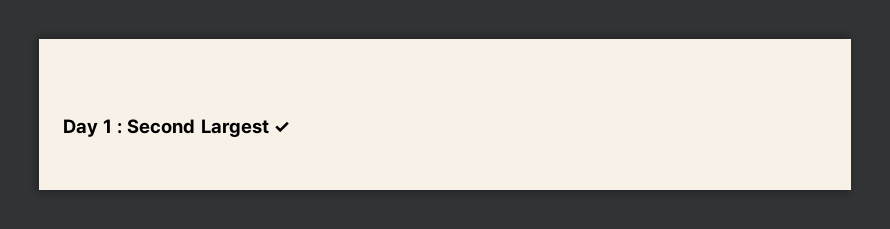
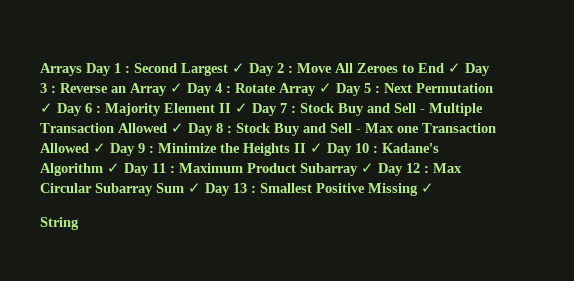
- Day 1 : Second Largest ✓
+ Arrays Day 1 : Second Largest ✓ Day 2 : Move All Zeroes to End ✓ Day 3 : Reverse an Array ✓ Day 4 : Rotate Array ✓ Day 5 : Next Permutation ✓ Day 6 : Majority Element II ✓ Day 7 : Stock Buy and Sell - Multiple Transaction Allowed ✓ Day 8 : Stock Buy and Sell - Max one Transaction Allowed ✓ Day 9 : Minimize the Heights II ✓ Day 10 : Kadane's Algorithm ✓ Day 11 : Maximum Product Subarray ✓ Day 12 : Max Circular Subarray Sum ✓ Day 13 : Smallest Positive Missing ✓
+ String

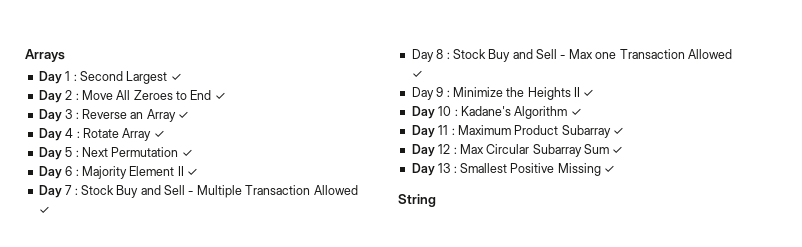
- Arrays Day 1 :
+ Arrays
+ Day 1 :
- Second Largest ✓ Day 2 :
+ Second Largest ✓
+ Day 2 :
- Move All Zeroes to End ✓ Day 3 :
+ Move All Zeroes to End ✓
+ Day 3 :
- Reverse an Array ✓ Day 4 :
+ Reverse an Array ✓
+ Day 4 :
- Rotate Array ✓ Day 5 :
+ Rotate Array ✓
+ Day 5 :
- Next Permutation ✓ Day 6 :
+ Next Permutation ✓
+ Day 6 :
- Majority Element II ✓ Day 7 :
+ Majority Element II ✓
+ Day 7 :
- Stock Buy and Sell - Multiple Transaction Allowed ✓ Day 8 :
+ Stock Buy and Sell - Multiple Transaction Allowed ✓
+ Day 8 :
- Stock Buy and Sell - Max one Transaction Allowed ✓ Day 9 :
+ Stock Buy and Sell - Max one Transaction Allowed ✓
+ Day 9 :
- Minimize the Heights II ✓ Day 10 :
+ Minimize the Heights II ✓
+ Day 10 :
- Kadane's Algorithm ✓ Day 11 :
+ Kadane's Algorithm ✓
+ Day 11 :
- Maximum Product Subarray ✓ Day 12 :
+ Maximum Product Subarray ✓
+ Day 12 :
- Max Circular Subarray Sum ✓ Day 13 :
+ Max Circular Subarray Sum ✓
+ Day 13 :

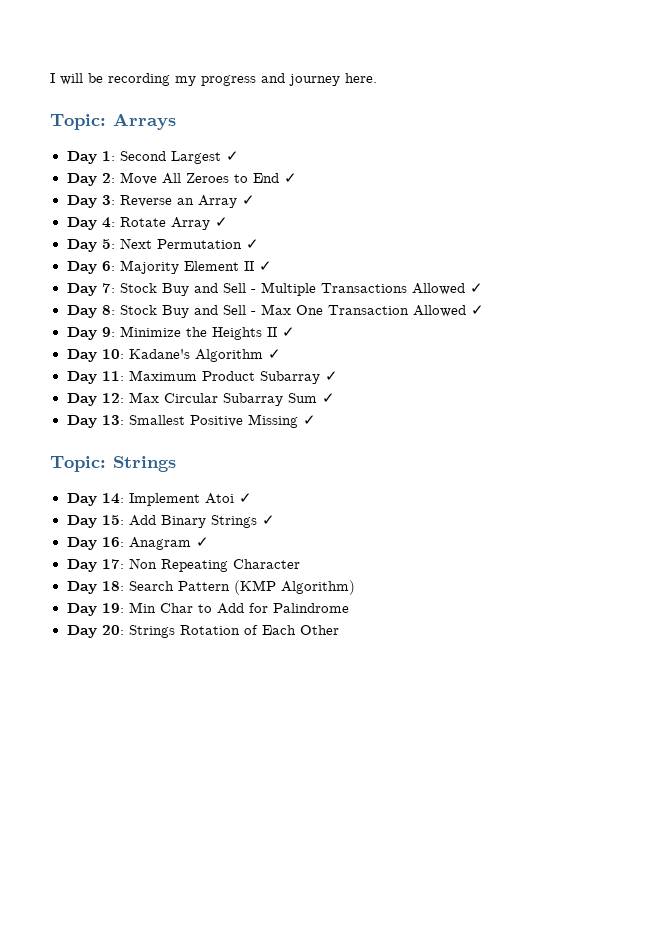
- Arrays
+ I will be recording my progress and journey here.
+ Topic: Arrays
- Day 1 : Second Largest ✓
+ Day 1: Second Largest ✓
- Day 2 : Move All Zeroes to End ✓
+ Day 2: Move All Zeroes to End ✓
- Day 3 : Reverse an Array ✓
+ Day 3: Reverse an Array ✓
- Day 4 : Rotate Array ✓
+ Day 4: Rotate Array ✓
- Day 5 : Next Permutation ✓
+ Day 5: Next Permutation ✓
- Day 6 : Majority Element II ✓
+ Day 6: Majority Element II ✓
- Day 7 : Stock Buy and Sell - Multiple Transaction Allowed ✓
- Day 8 : Stock Buy and Sell - Max one Transaction Allowed ✓
- Day 9 : Minimize the Heights II ✓
+ Day 7: Stock Buy and Sell - Multiple Transactions Allowed ✓
+ Day 8: Stock Buy and Sell - Max One Transaction Allowed ✓
+ Day 9: Minimize the Heights II ✓
- Day 10 : Kadane's Algorithm ✓
+ Day 10: Kadane's Algorithm ✓
- Day 11 : Maximum Product Subarray ✓
+ Day 11: Maximum Product Subarray ✓
- Day 12 : Max Circular Subarray Sum ✓
+ Day 12: Max Circular Subarray Sum ✓
- Day 13 : Smallest Positive Missing ✓
+ Day 13: Smallest Positive Missing ✓
- String
+ Topic: Strings
+ Day 14: Implement Atoi ✓
+ Day 15: Add Binary Strings ✓
+ Day 16: Anagram ✓
+ Day 17: Non Repeating Character
+ Day 18: Search Pattern (KMP Algorithm)
+ Day 19: Min Char to Add for Palindrome
+ Day 20: Strings Rotation of Each Other

